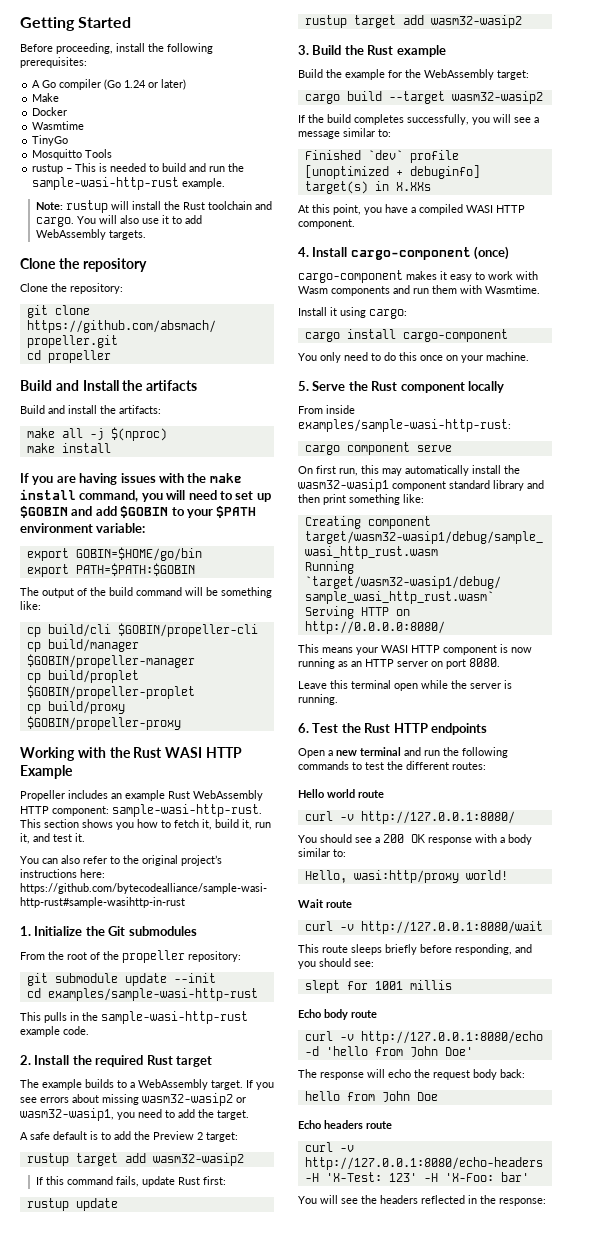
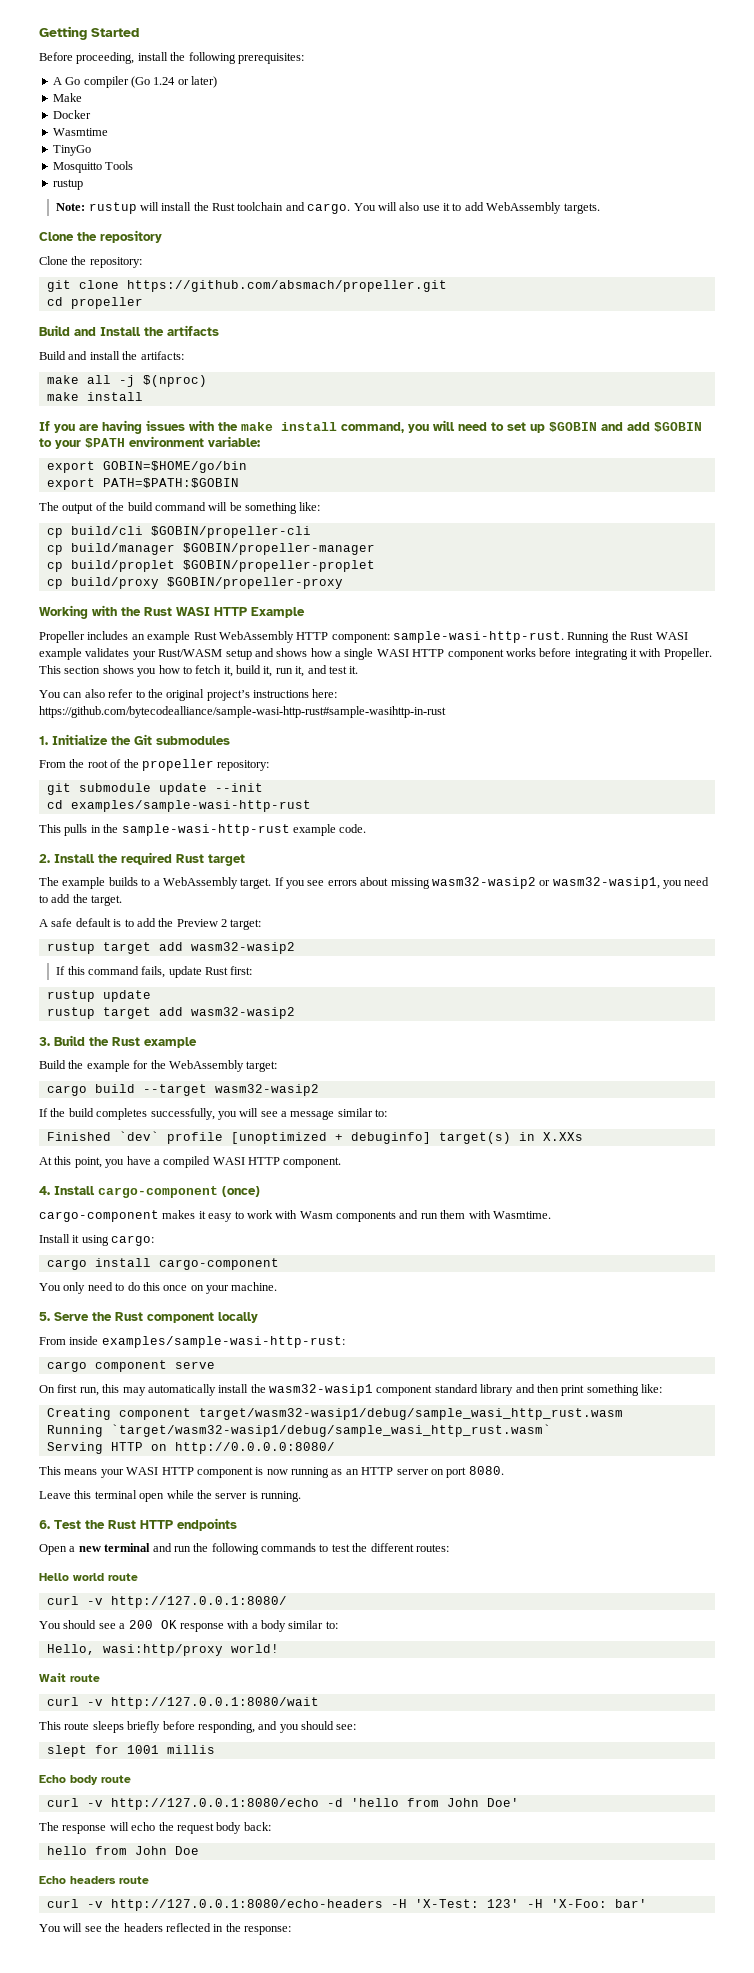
  Mosquitto Tools
- rustup – This is needed to build and run the sample-wasi-http-rust example.
+ rustup
+ Running the Rust WASI example validates your Rust/WASM setup and shows how a single WASI HTTP component works before integrating it with Propeller.

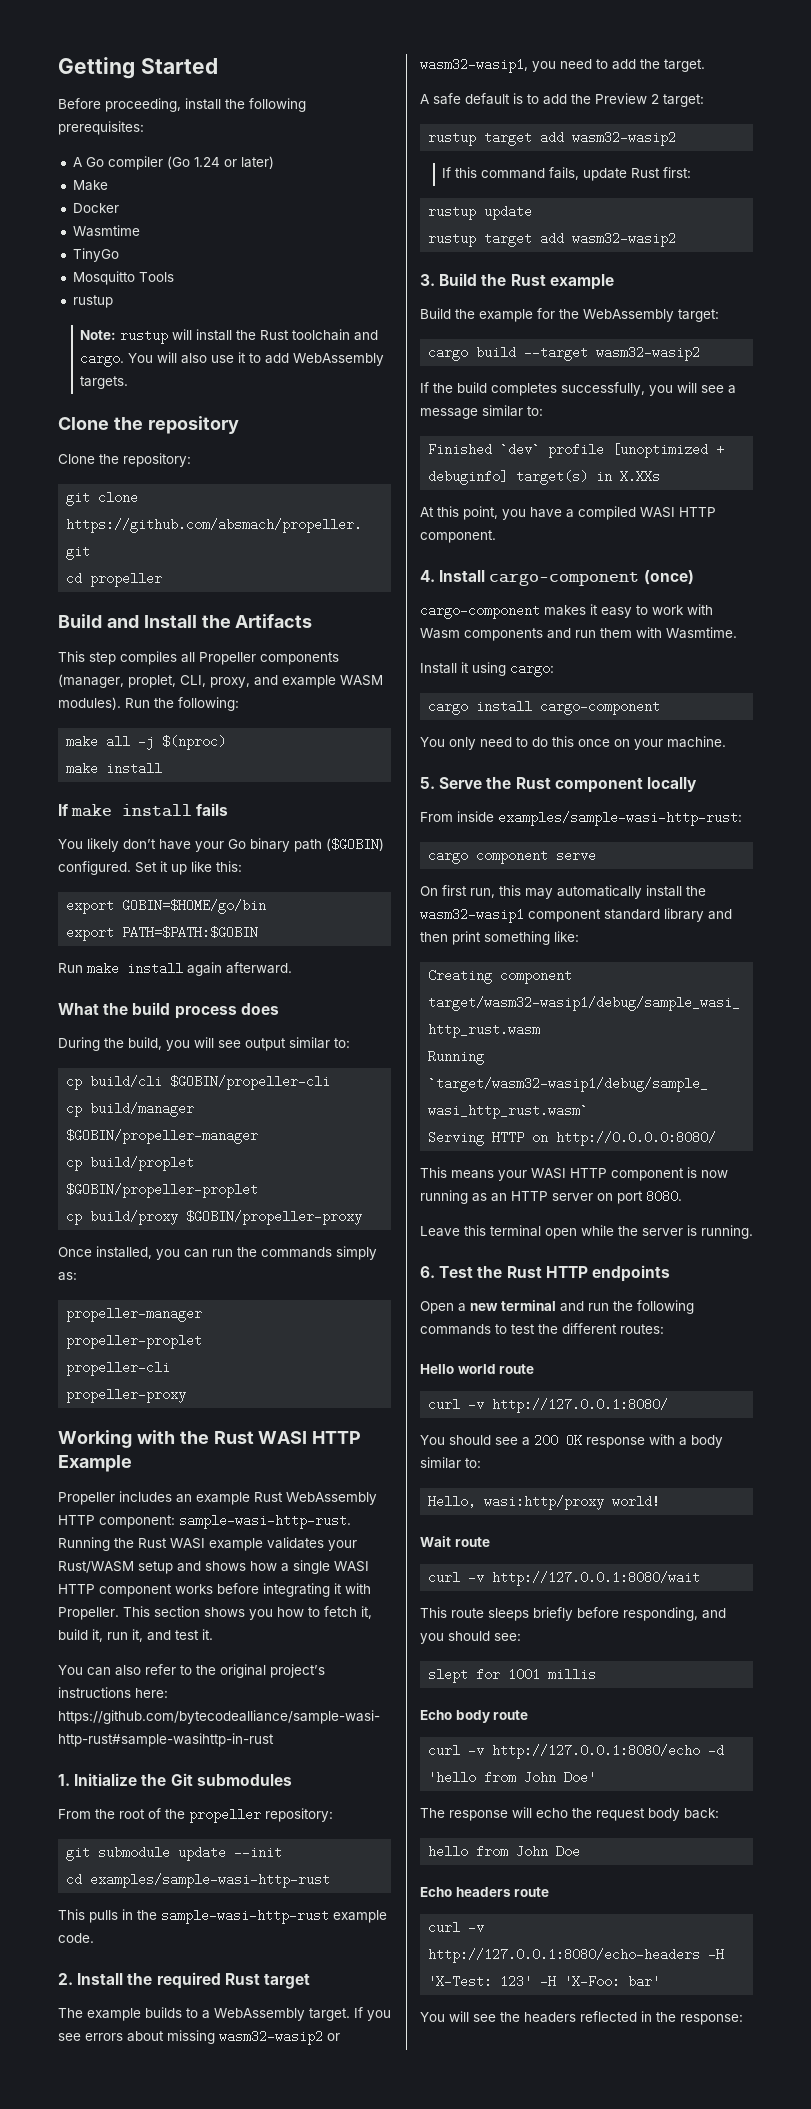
- Build and Install the artifacts
- Build and install the artifacts:
+ Build and Install the Artifacts
+ This step compiles all Propeller components (manager, proplet, CLI, proxy, and example WASM modules). Run the following:
- If you are having issues with the make install command, you will need to set up $GOBIN and add $GOBIN to your $PATH environment variable:
+ If make install fails
+ You likely don’t have your Go binary path ($GOBIN) configured. Set it up like this:
  export GOBIN=$HOME/go/bin
  export PATH=$PATH:$GOBIN
- The output of the build command will be something like:
+ Run make install again afterward.
+ What the build process does
+ During the build, you will see output similar to:
+ Once installed, you can run the commands simply as:
+ propeller-manager
+ propeller-proplet
+ propeller-cli
+ propeller-proxy

